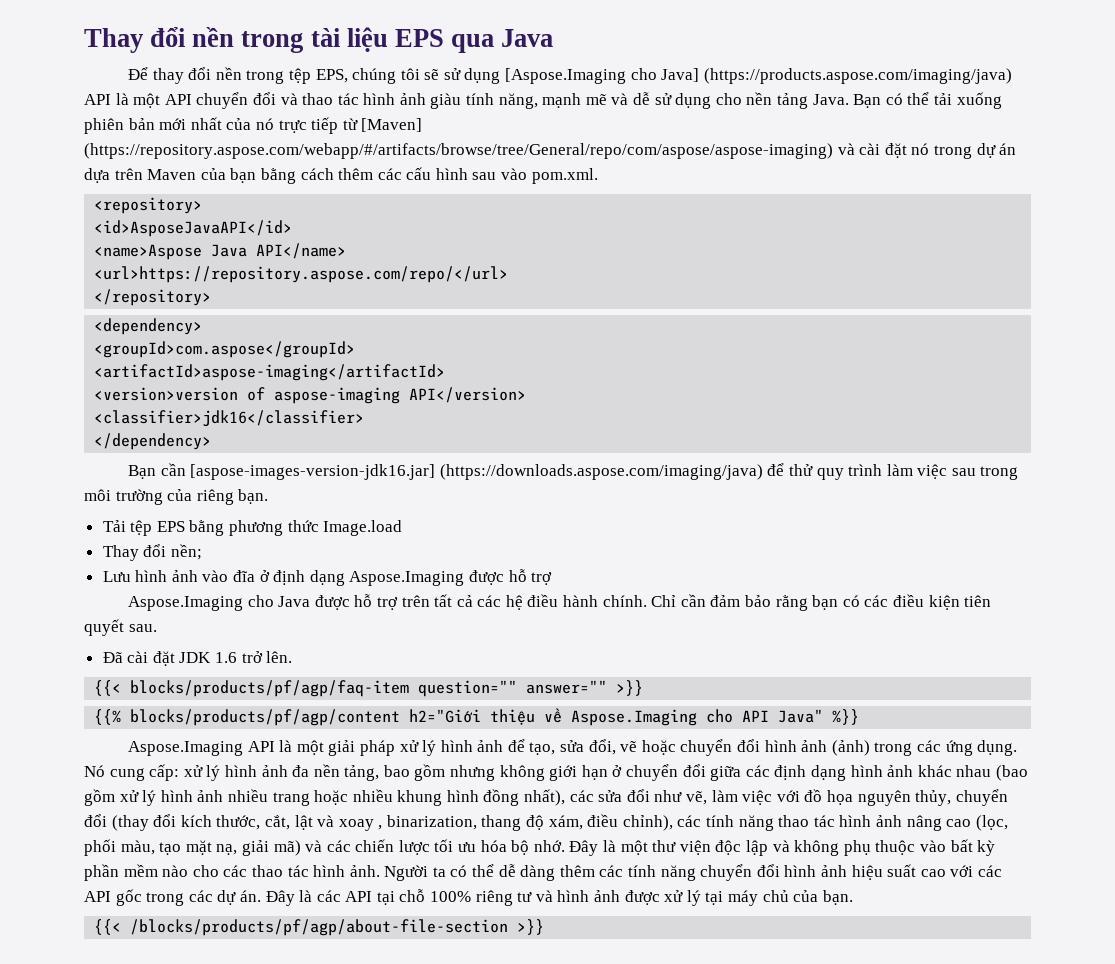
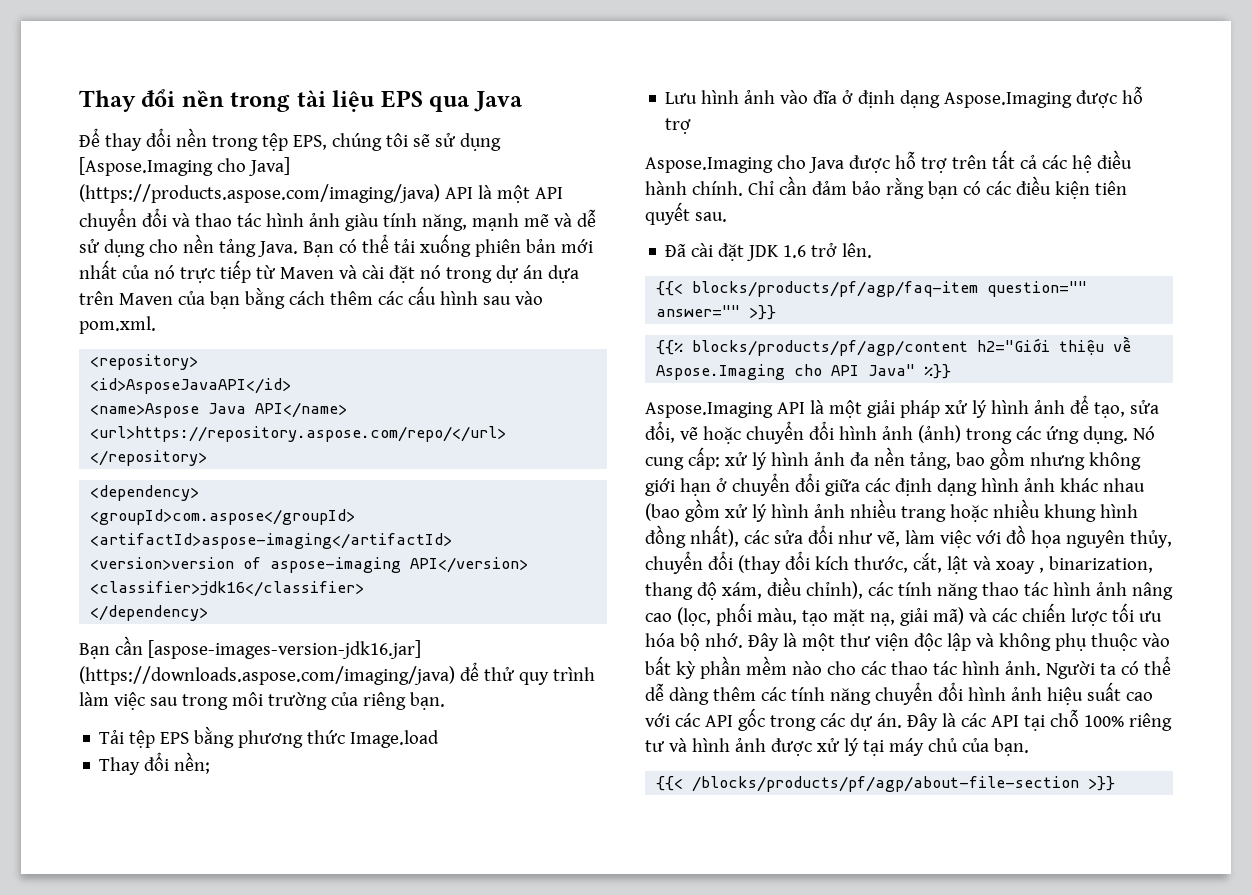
- Bạn có thể tải xuống phiên bản mới nhất của nó trực tiếp từ [Maven] (https://repository.aspose.com/webapp/#/artifacts/browse/tree/General/repo/com/aspose/aspose-imaging) và cài đặt nó trong dự án dựa trên Maven của bạn bằng cách thêm các cấu hình sau vào pom.xml.
+ Bạn có thể tải xuống phiên bản mới nhất của nó trực tiếp từ Maven và cài đặt nó trong dự án dựa trên Maven của bạn bằng cách thêm các cấu hình sau vào pom.xml.

